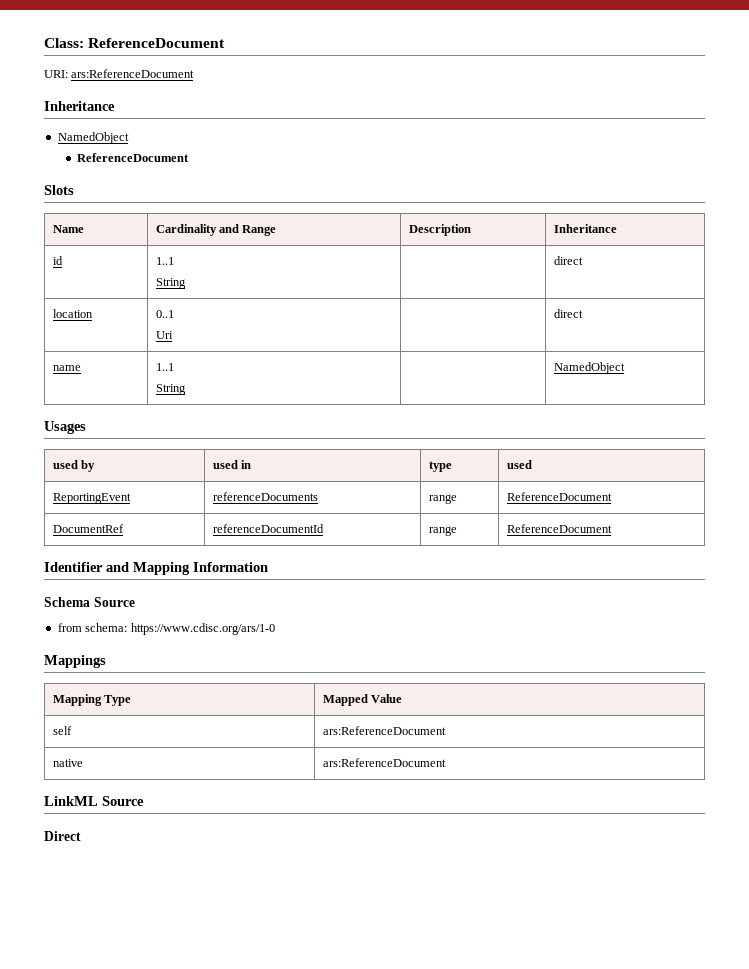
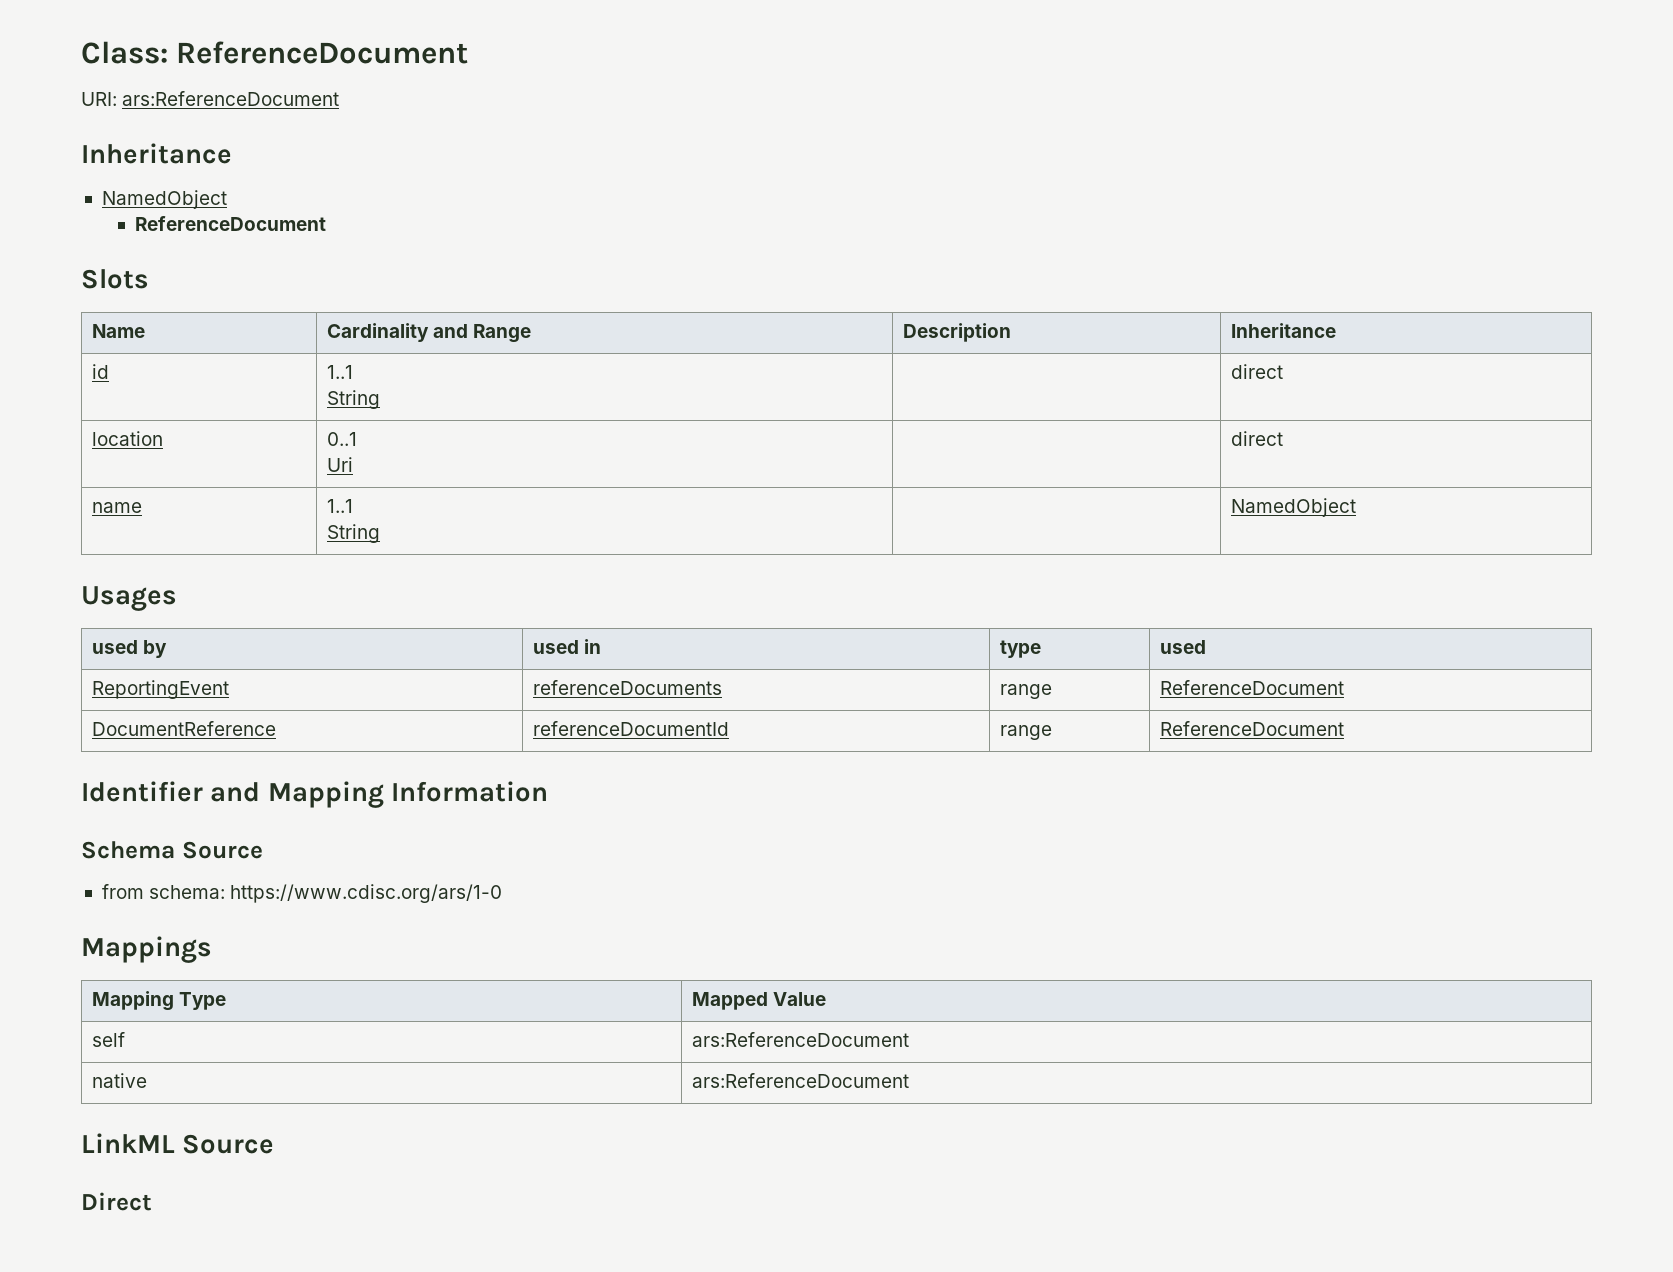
- DocumentRef | referenceDocumentId | range | ReferenceDocument
+ DocumentReference | referenceDocumentId | range | ReferenceDocument

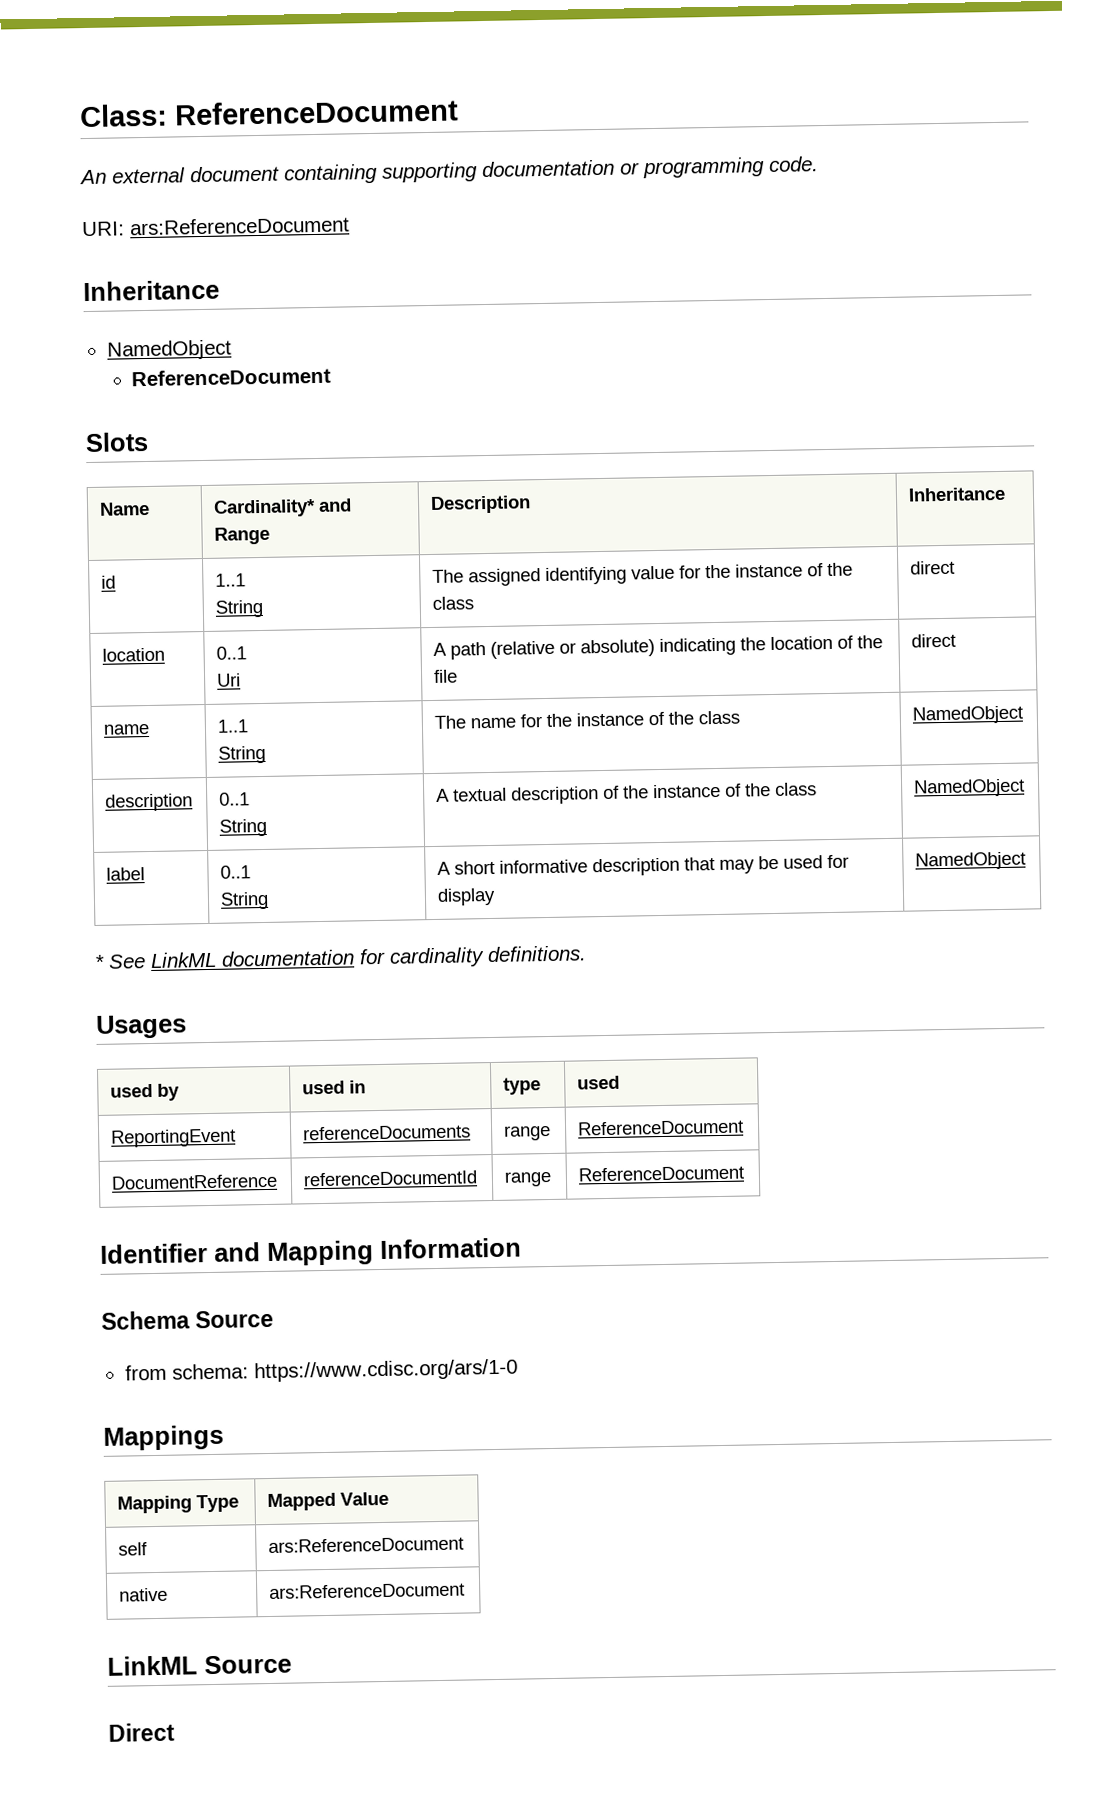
+ An external document containing supporting documentation or programming code.
- Name | Cardinality and Range | Description | Inheritance
+ Name | Cardinality* and Range | Description | Inheritance
  id | 1..1
- String | | direct
+ String | The assigned identifying value for the instance of the class | direct
  location | 0..1
- Uri | | direct
+ Uri | A path (relative or absolute) indicating the location of the file | direct
  name | 1..1
- String | | NamedObject
+ String | The name for the instance of the class | NamedObject
+ description | 0..1
+ String | A textual description of the instance of the class | NamedObject
+ label | 0..1
+ String | A short informative description that may be used for display | NamedObject
+ * See LinkML documentation for cardinality definitions.

